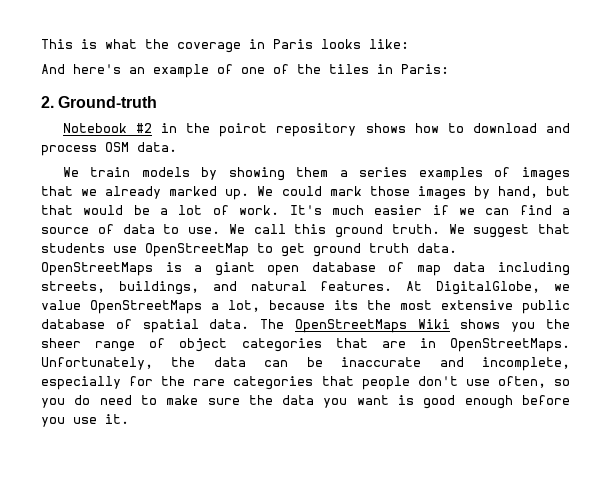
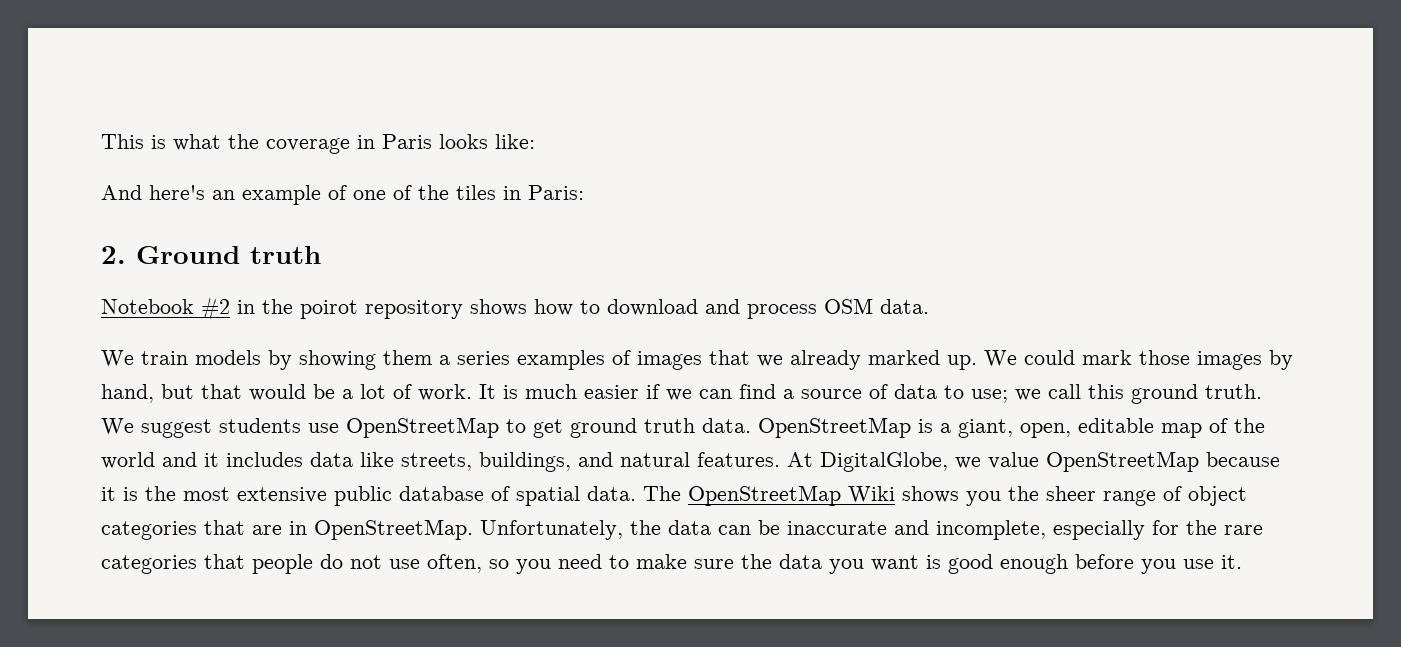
- 2. Ground-truth
+ 2. Ground truth
- It's much easier if we can find a source of data to use. We call this ground truth.
+ It is much easier if we can find a source of data to use; we call this ground truth.
- We suggest that students use OpenStreetMap to get ground truth data.
+ We suggest students use OpenStreetMap to get ground truth data.
- OpenStreetMaps is a giant open database of map data including streets, buildings, and natural features.
+ OpenStreetMap is a giant, open, editable map of the world and it includes data like streets, buildings, and natural features.
- At DigitalGlobe, we value OpenStreetMaps a lot, because its the most extensive public database of spatial data.
+ At DigitalGlobe, we value OpenStreetMap because it is the most extensive public database of spatial data.
- The OpenStreetMaps Wiki shows you the sheer range of object categories that are in OpenStreetMaps.
+ The OpenStreetMap Wiki shows you the sheer range of object categories that are in OpenStreetMap.
- Unfortunately, the data can be inaccurate and incomplete, especially for the rare categories that people don't use often, so you do need to make sure the data you want is good enough before you use it.
+ Unfortunately, the data can be inaccurate and incomplete, especially for the rare categories that people do not use often, so you need to make sure the data you want is good enough before you use it.

